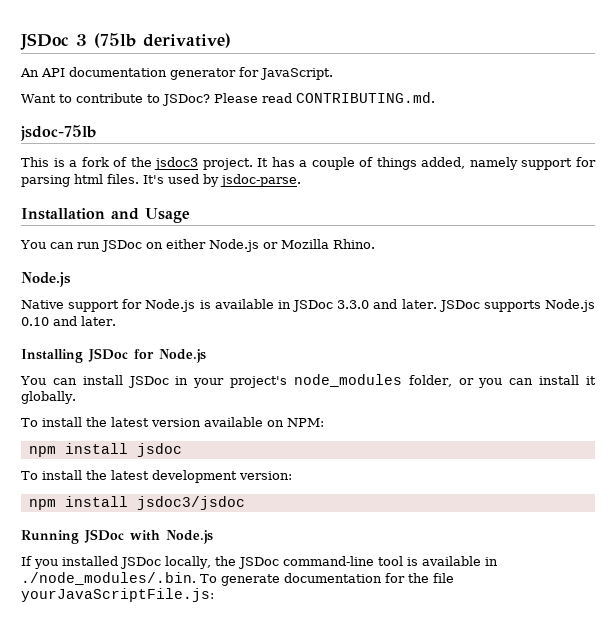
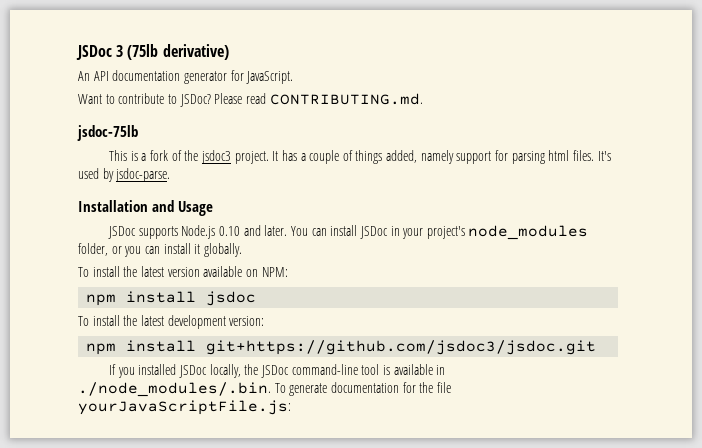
- You can run JSDoc on either Node.js or Mozilla Rhino.
- Node.js
- Native support for Node.js is available in JSDoc 3.3.0 and later. JSDoc supports Node.js 0.10 and later.
- Installing JSDoc for Node.js
- You can install JSDoc in your project's node_modules folder, or you can install it globally.
+ JSDoc supports Node.js 0.10 and later. You can install JSDoc in your project's node_modules folder, or you can install it globally.
- npm install jsdoc3/jsdoc
- Running JSDoc with Node.js
+ npm install git+https://github.com/jsdoc3/jsdoc.git

